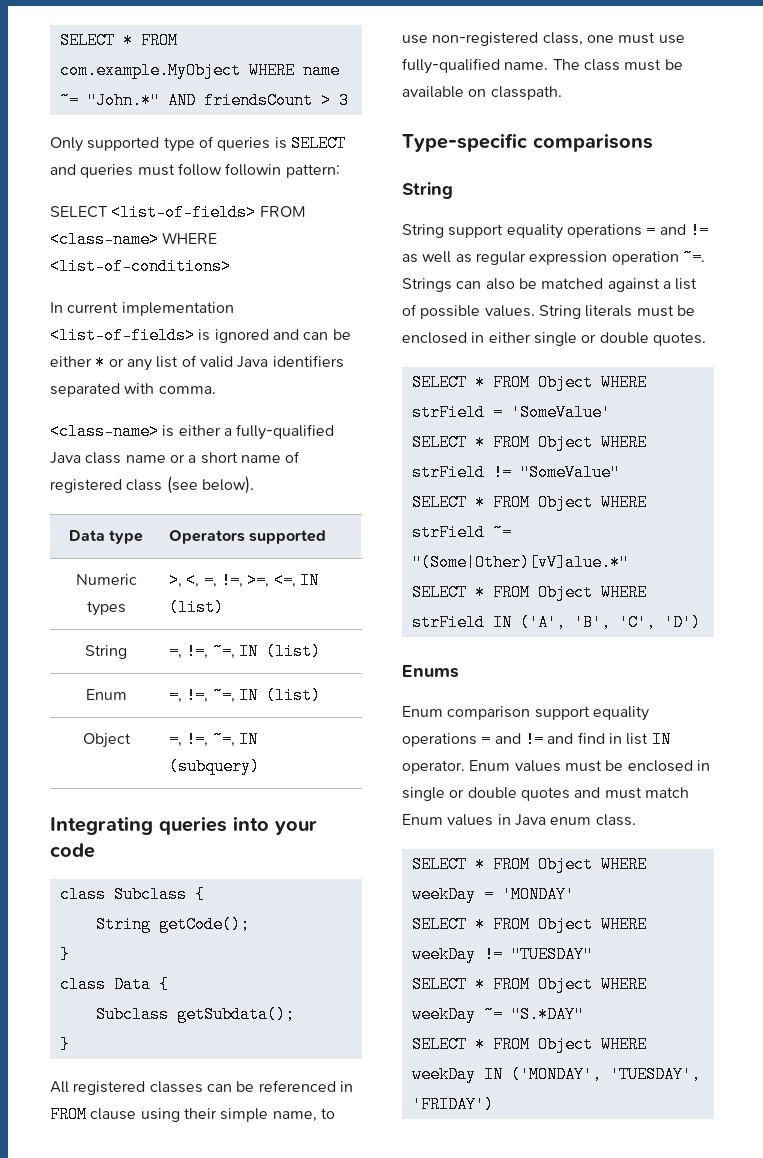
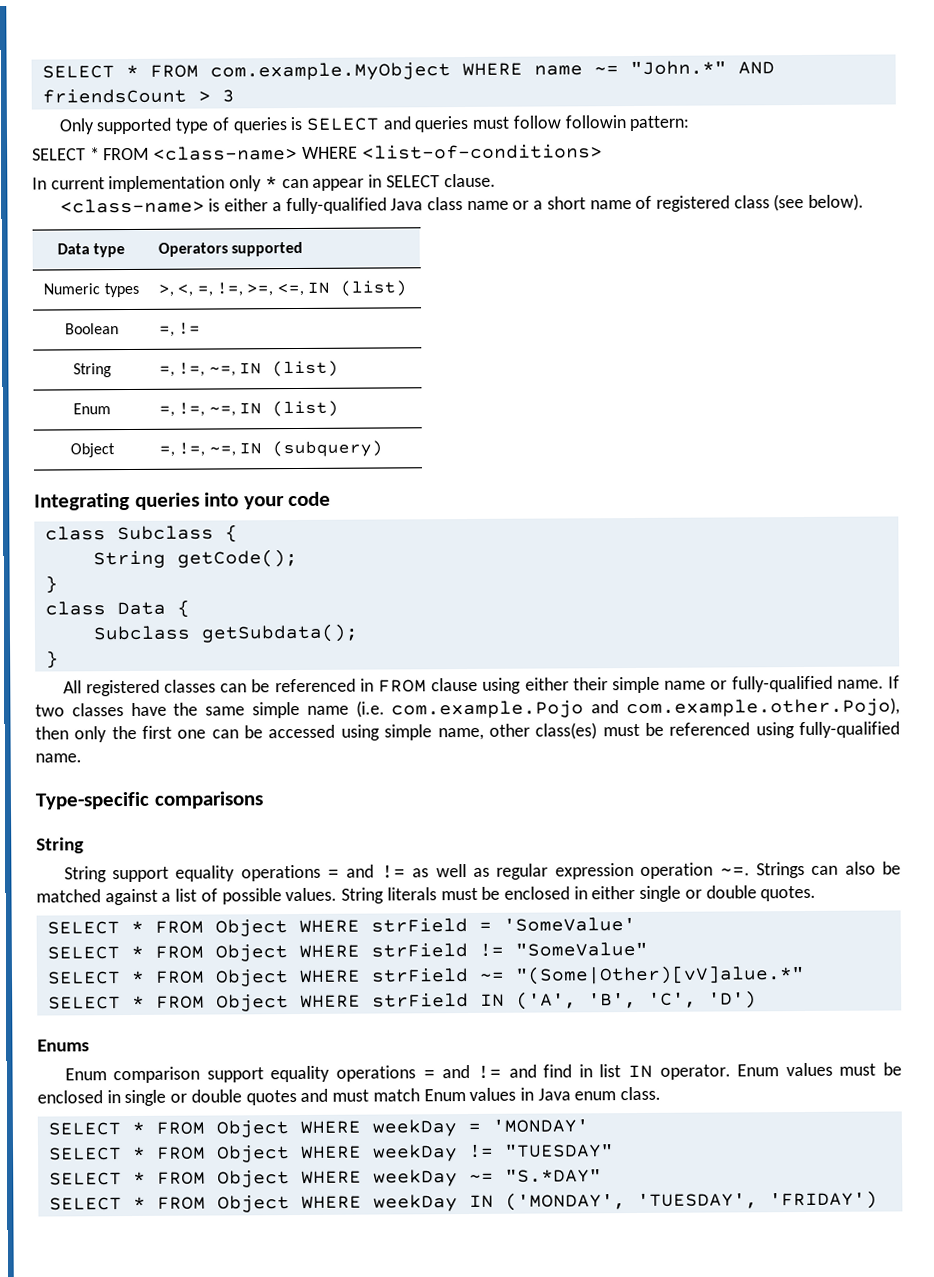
- SELECT <list-of-fields> FROM <class-name> WHERE <list-of-conditions>
+ SELECT * FROM <class-name> WHERE <list-of-conditions>
- In current implementation <list-of-fields> is ignored and can be either * or any list of valid Java identifiers separated with comma.
+ In current implementation only * can appear in SELECT clause.
+ Boolean | =, !=
- All registered classes can be referenced in FROM clause using their simple name, to use non-registered class, one must use fully-qualified name. The class must be available on classpath.
+ All registered classes can be referenced in FROM clause using either their simple name or fully-qualified name. If two classes have the same simple name (i.e. com.example.Pojo and com.example.other.Pojo), then only the first one can be accessed using simple name, other class(es) must be referenced using fully-qualified name.

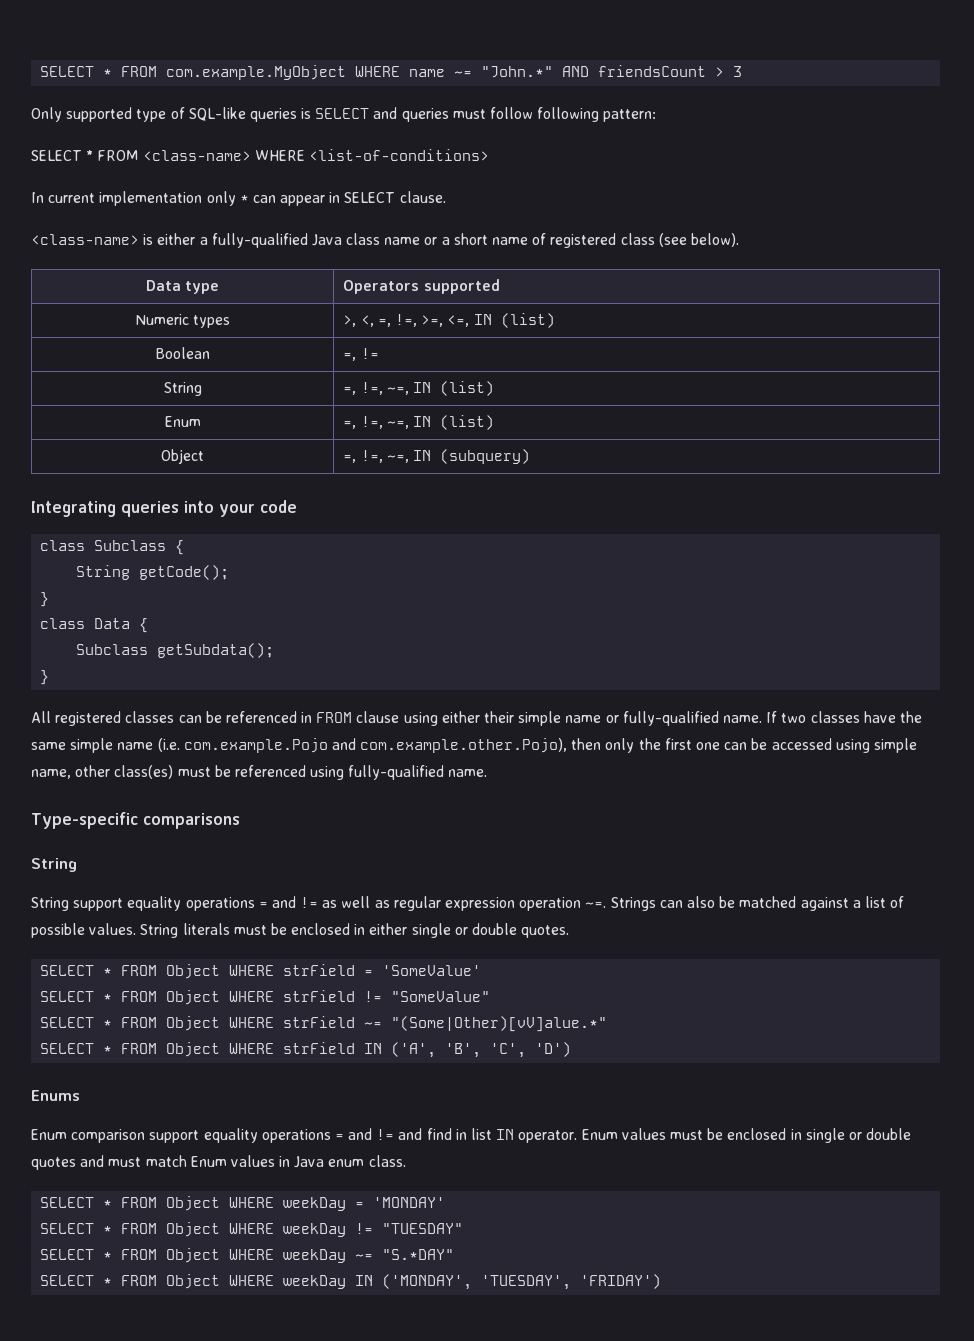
- Only supported type of queries is SELECT and queries must follow followin pattern:
+ Only supported type of SQL-like queries is SELECT and queries must follow following pattern:

